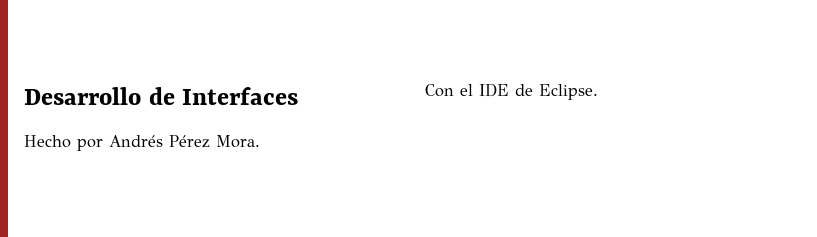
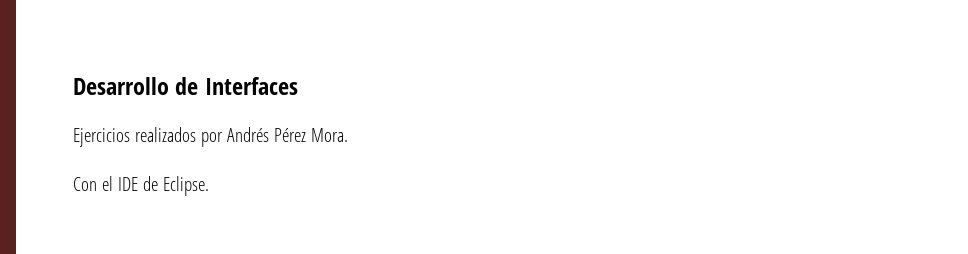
- Hecho por Andrés Pérez Mora.
+ Ejercicios realizados por Andrés Pérez Mora.

